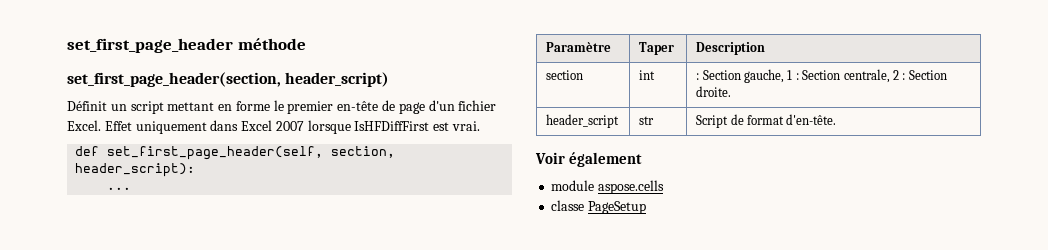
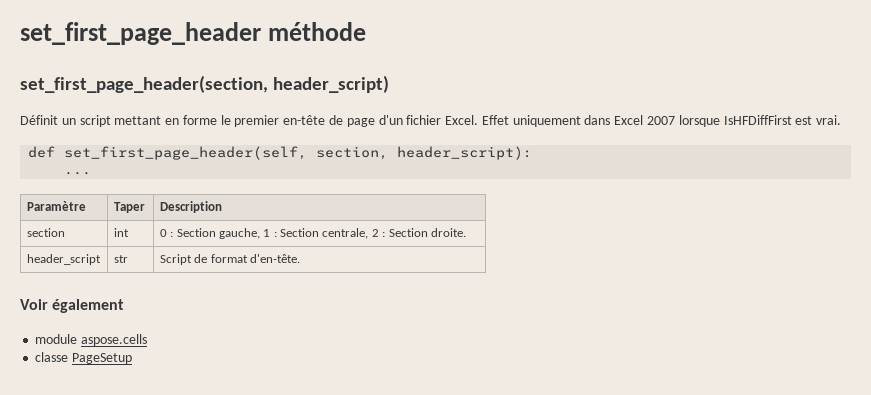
- section | int | : Section gauche, 1 : Section centrale, 2 : Section droite.
+ section | int | 0 : Section gauche, 1 : Section centrale, 2 : Section droite.

